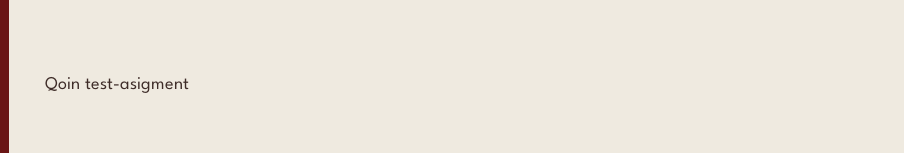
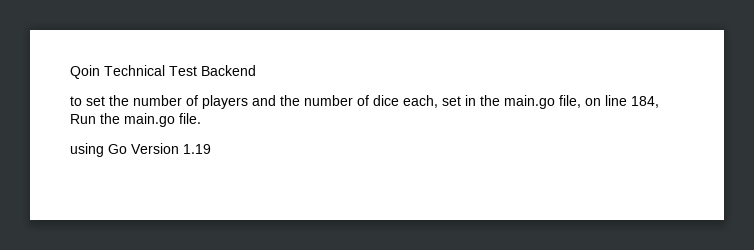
- Qoin test-asigment
+ Qoin Technical Test Backend
+ to set the number of players and the number of dice each, set in the main.go file, on line 184, Run the main.go file.
+ using Go Version 1.19

